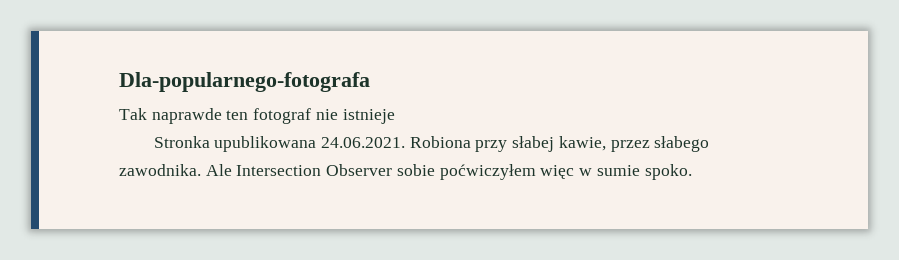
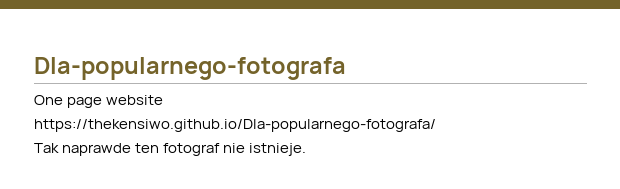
+ One page website
+ https://thekensiwo.github.io/Dla-popularnego-fotografa/
- Tak naprawde ten fotograf nie istnieje
- Stronka upublikowana 24.06.2021. Robiona przy słabej kawie, przez słabego zawodnika. Ale Intersection Observer sobie poćwiczyłem więc w sumie spoko.
+ Tak naprawde ten fotograf nie istnieje.

